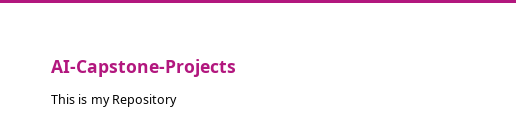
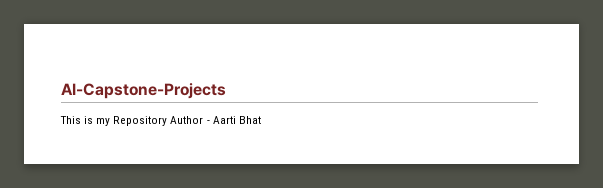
- This is my Repository
+ This is my Repository Author - Aarti Bhat

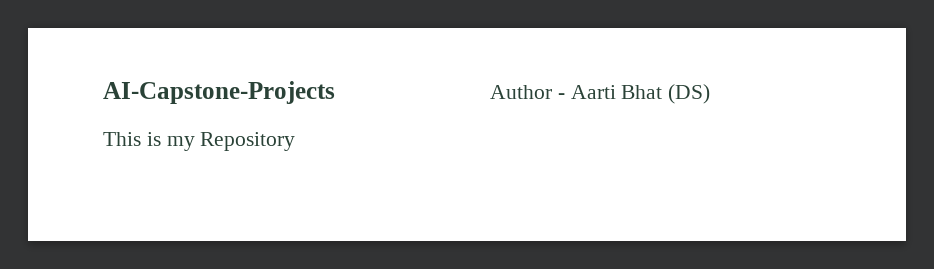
- This is my Repository Author - Aarti Bhat
+ This is my Repository
+ Author - Aarti Bhat (DS)

